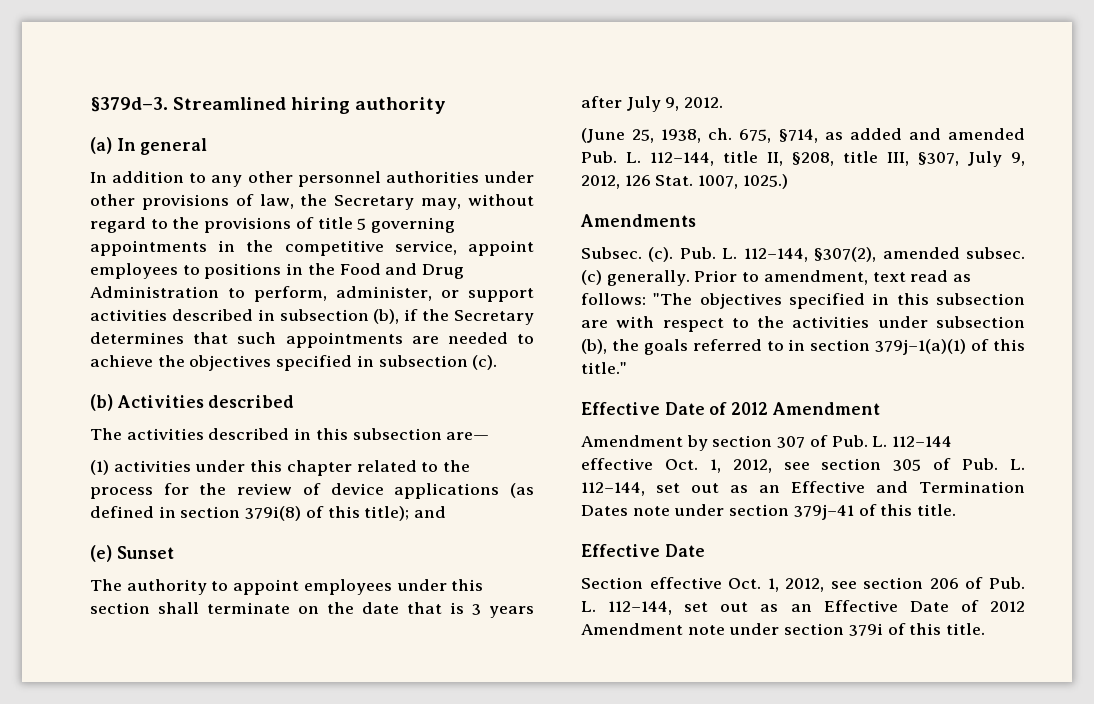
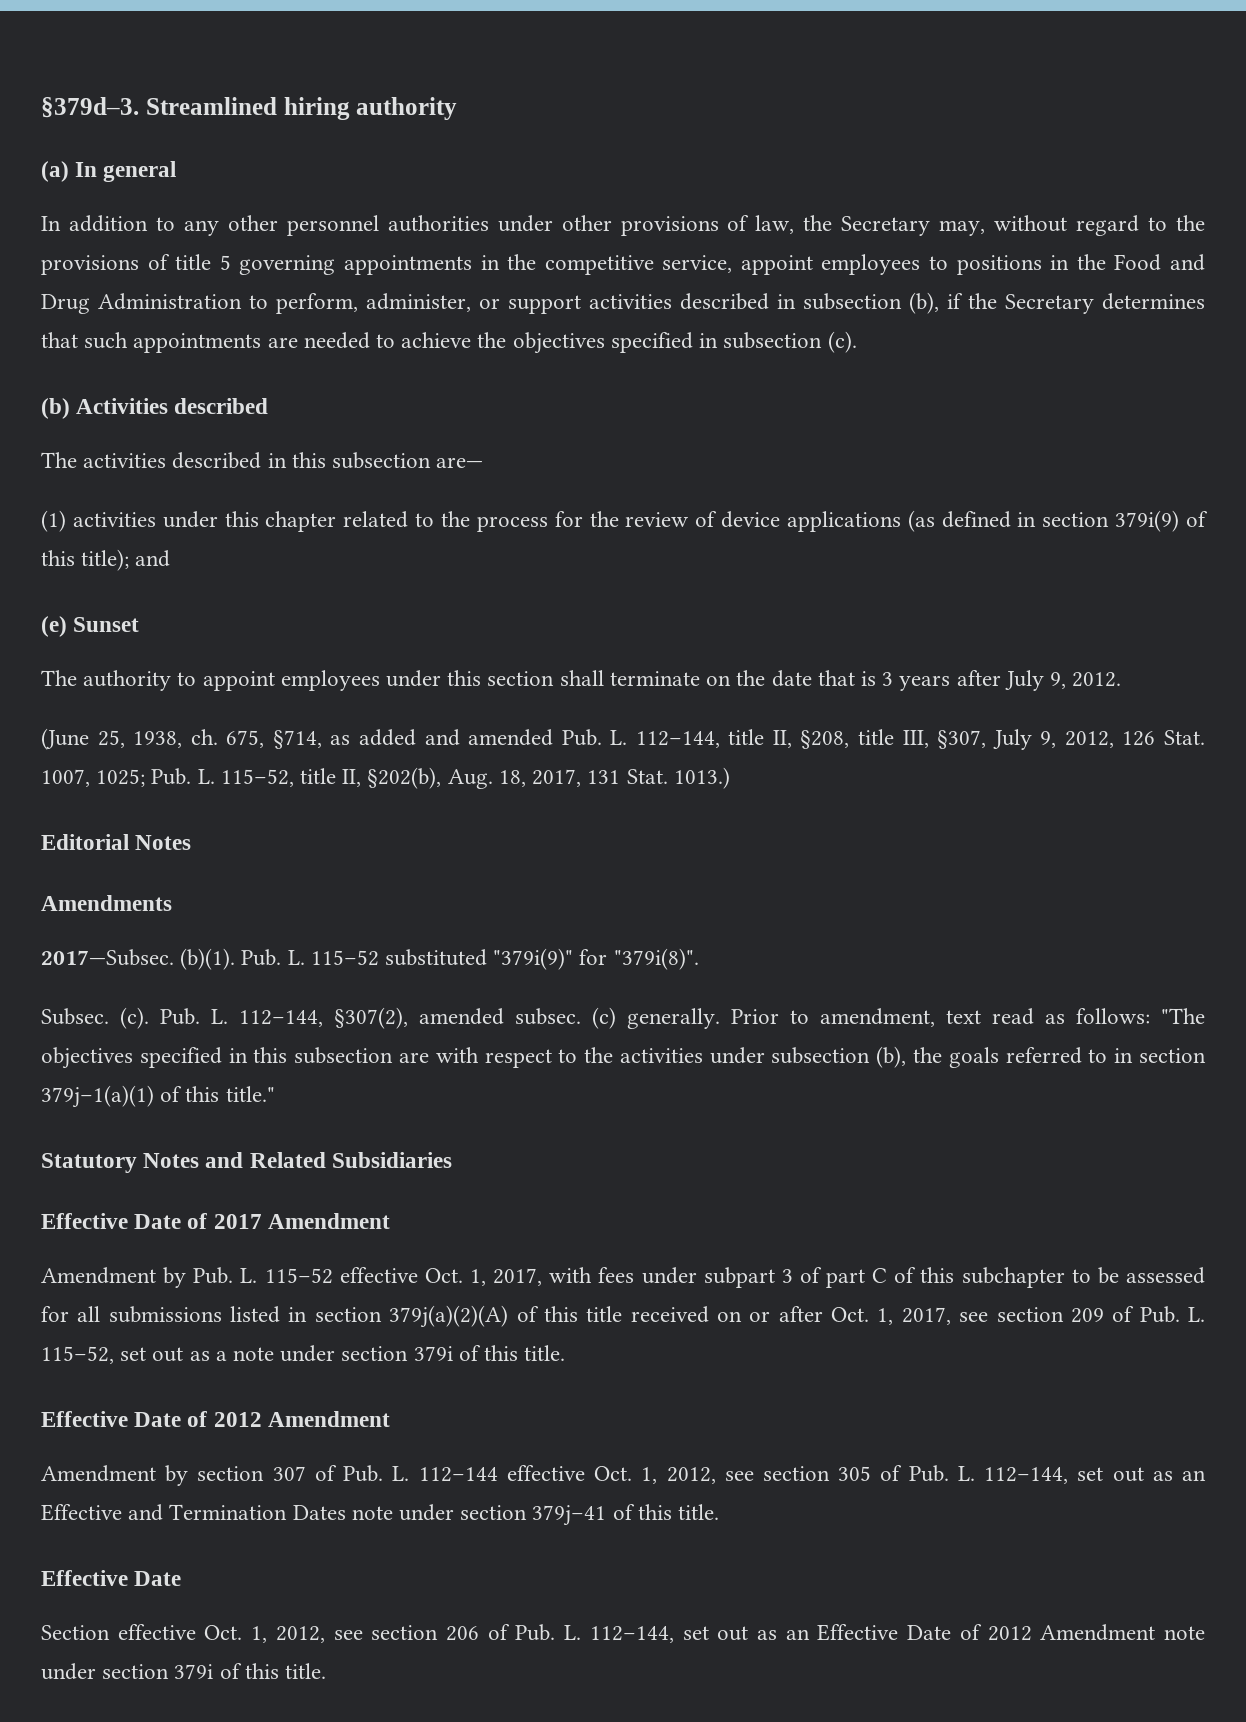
- (1) activities under this chapter related to the process for the review of device applications (as defined in section 379i(8) of this title); and
+ (1) activities under this chapter related to the process for the review of device applications (as defined in section 379i(9) of this title); and
- 1007, 1025.)
+ 1007, 1025; Pub. L. 115–52, title II, §202(b), Aug. 18, 2017, 131 Stat. 1013.)
+ Editorial Notes
  Amendments
+ 2017—Subsec. (b)(1). Pub. L. 115–52 substituted "379i(9)" for "379i(8)".
+ Statutory Notes and Related Subsidiaries
+ Effective Date of 2017 Amendment
+ Amendment by Pub. L. 115–52 effective Oct. 1, 2017, with fees under subpart 3 of part C of this subchapter to be assessed for all submissions listed in section 379j(a)(2)(A) of this title received on or after Oct. 1, 2017, see section 209 of Pub. L. 115–52, set out as a note under section 379i of this title.

